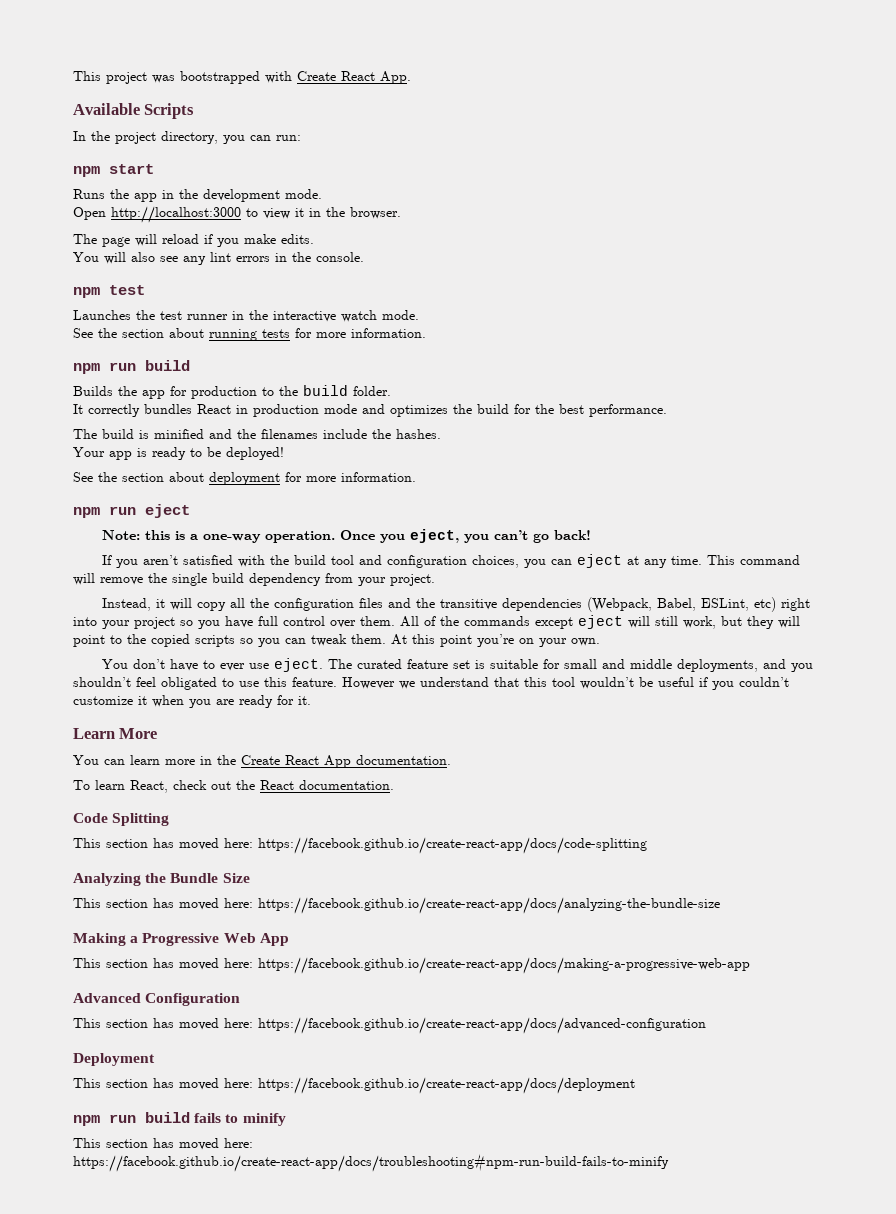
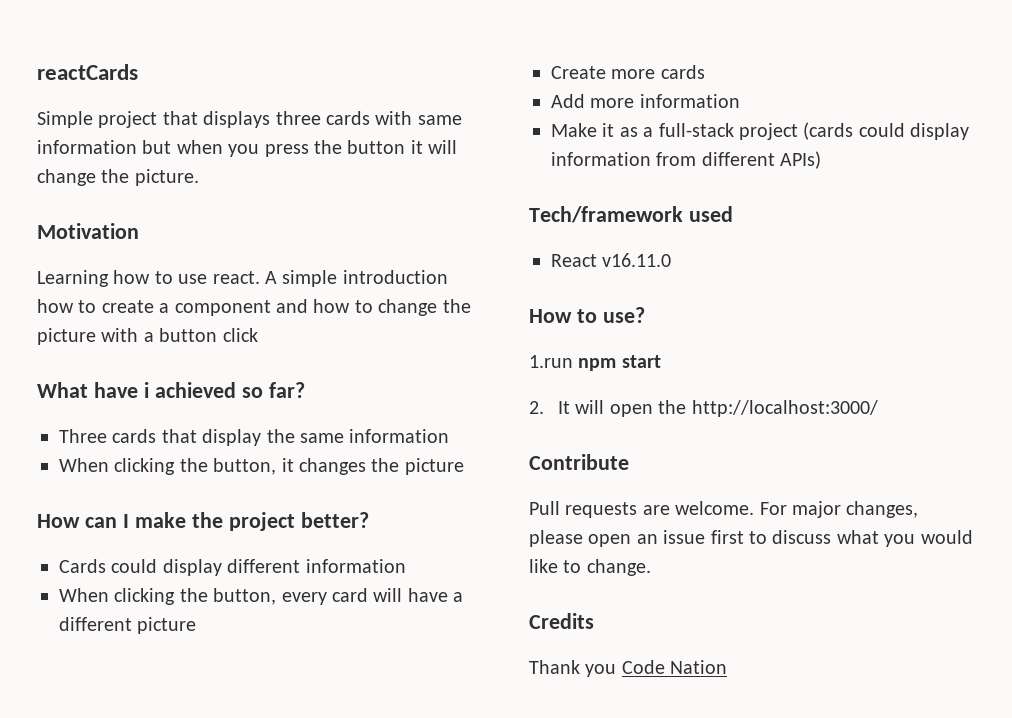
- This project was bootstrapped with Create React App.
- Available Scripts
- In the project directory, you can run:
- npm start
- Runs the app in the development mode.
- Open http://localhost:3000 to view it in the browser.
- The page will reload if you make edits.
- You will also see any lint errors in the console.
- npm test
- Launches the test runner in the interactive watch mode.
- See the section about running tests for more information.
- npm run build
- Builds the app for production to the build folder.
- It correctly bundles React in production mode and optimizes the build for the best performance.
- The build is minified and the filenames include the hashes.
- Your app is ready to be deployed!
- See the section about deployment for more information.
- npm run eject
- Note: this is a one-way operation. Once you eject, you can’t go back!
- If you aren’t satisfied with the build tool and configuration choices, you can eject at any time. This command will remove the single build dependency from your project.
- Instead, it will copy all the configuration files and the transitive dependencies (Webpack, Babel, ESLint, etc) right into your project so you have full control over them. All of the commands except eject will still work, but they will point to the copied scripts so you can tweak them. At this point you’re on your own.
- You don’t have to ever use eject. The curated feature set is suitable for small and middle deployments, and you shouldn’t feel obligated to use this feature. However we understand that this tool wouldn’t be useful if you couldn’t customize it when you are ready for it.
- Learn More
- You can learn more in the Create React App documentation.
- To learn React, check out the React documentation.
- Code Splitting
- This section has moved here: https://facebook.github.io/create-react-app/docs/code-splitting
- Analyzing the Bundle Size
- This section has moved here: https://facebook.github.io/create-react-app/docs/analyzing-the-bundle-size
- Making a Progressive Web App
- This section has moved here: https://facebook.github.io/create-react-app/docs/making-a-progressive-web-app
- Advanced Configuration
- This section has moved here: https://facebook.github.io/create-react-app/docs/advanced-configuration
- Deployment
- This section has moved here: https://facebook.github.io/create-react-app/docs/deployment
- npm run build fails to minify
- This section has moved here: https://facebook.github.io/create-react-app/docs/troubleshooting#npm-run-build-fails-to-minify
+ reactCards
+ Simple project that displays three cards with same information but when you press the button it will change the picture.
+ Motivation
+ Learning how to use react. A simple introduction how to create a component and how to change the picture with a button click
+ What have i achieved so far?
+ Three cards that display the same information
+ When clicking the button, it changes the picture
+ How can I make the project better?
+ Cards could display different information
+ When clicking the button, every card will have a different picture
+ Create more cards
+ Add more information
+ Make it as a full-stack project (cards could display information from different APIs)
+ Tech/framework used
+ React v16.11.0
+ How to use?
+ 1.run npm start
+ 2. It will open the http://localhost:3000/
+ Contribute
+ Pull requests are welcome. For major changes, please open an issue first to discuss what you would like to change.
+ Credits
+ Thank you Code Nation

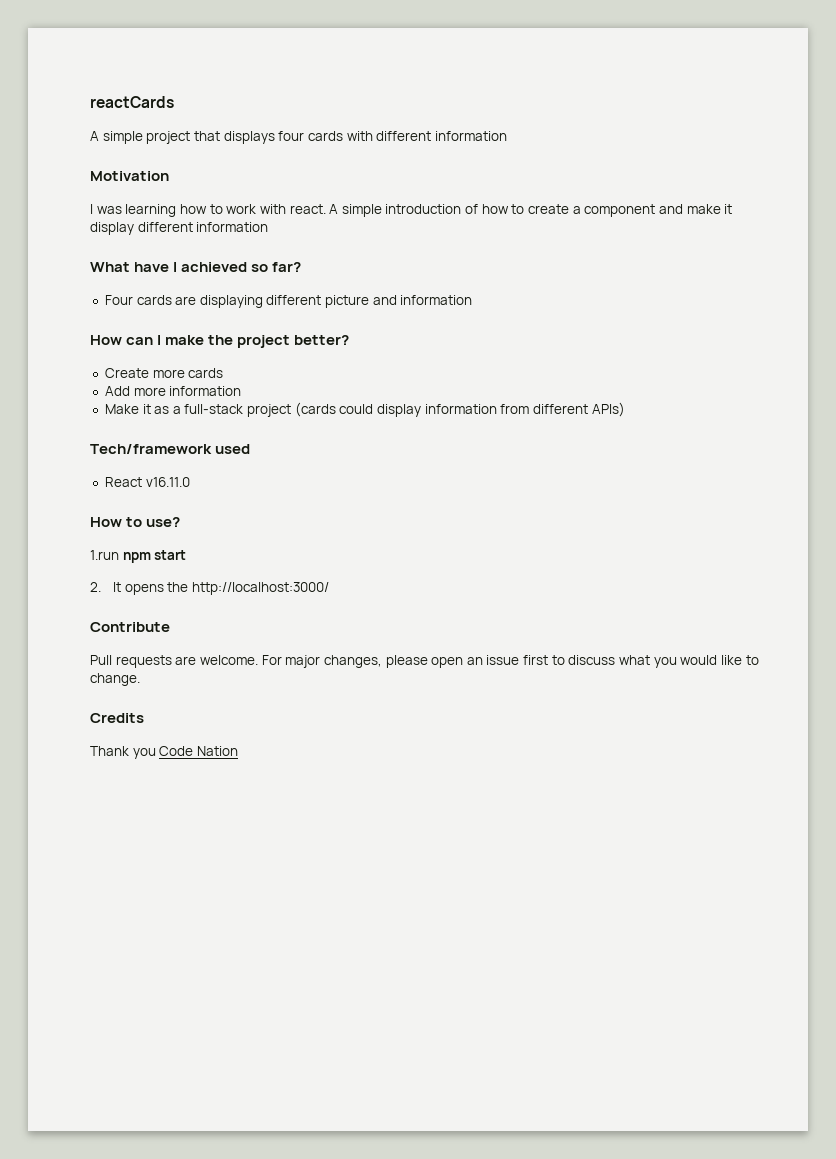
- Simple project that displays three cards with same information but when you press the button it will change the picture.
+ A simple project that displays four cards with different information
  Motivation
- Learning how to use react.
+ I was learning how to work with react.
- A simple introduction how to create a component and how to change the picture with a button click
+ A simple introduction of how to create a component and make it display different information
- What have i achieved so far?
+ What have I achieved so far?
- Three cards that display the same information
- When clicking the button, it changes the picture
+ Four cards are displaying different picture and information
- Cards could display different information
- When clicking the button, every card will have a different picture
- 2. It will open the http://localhost:3000/
+ 2. It opens the http://localhost:3000/

